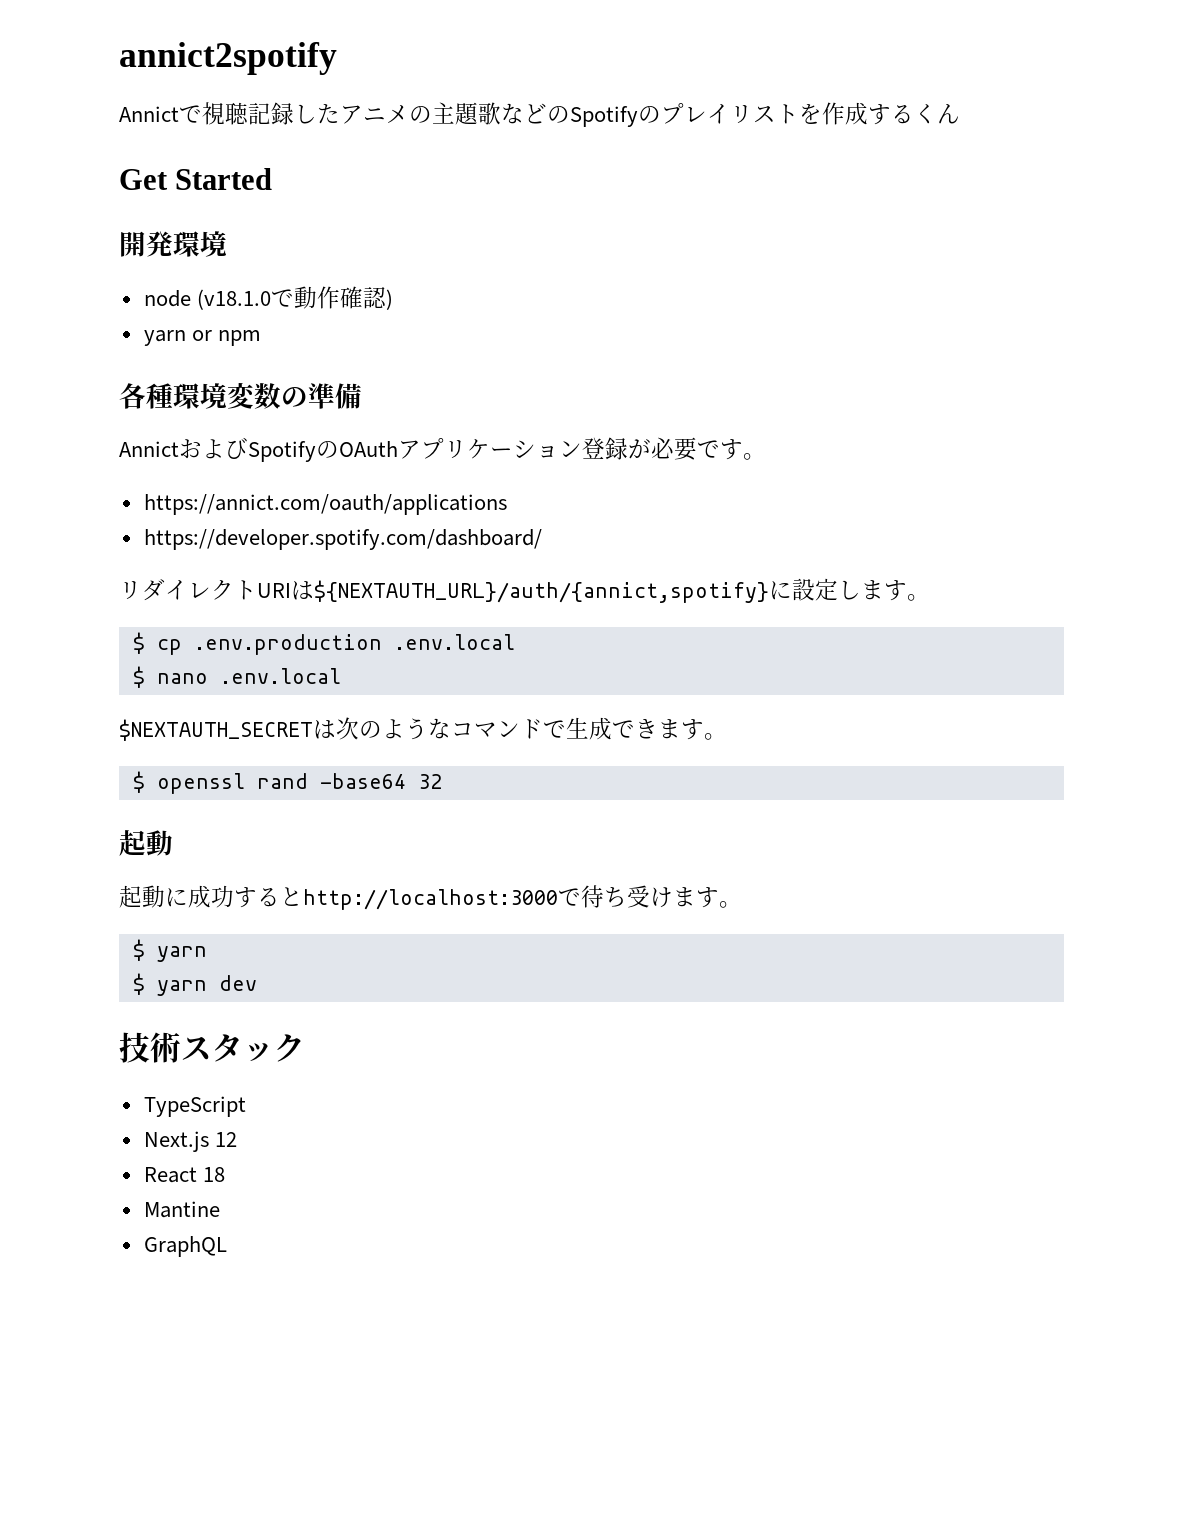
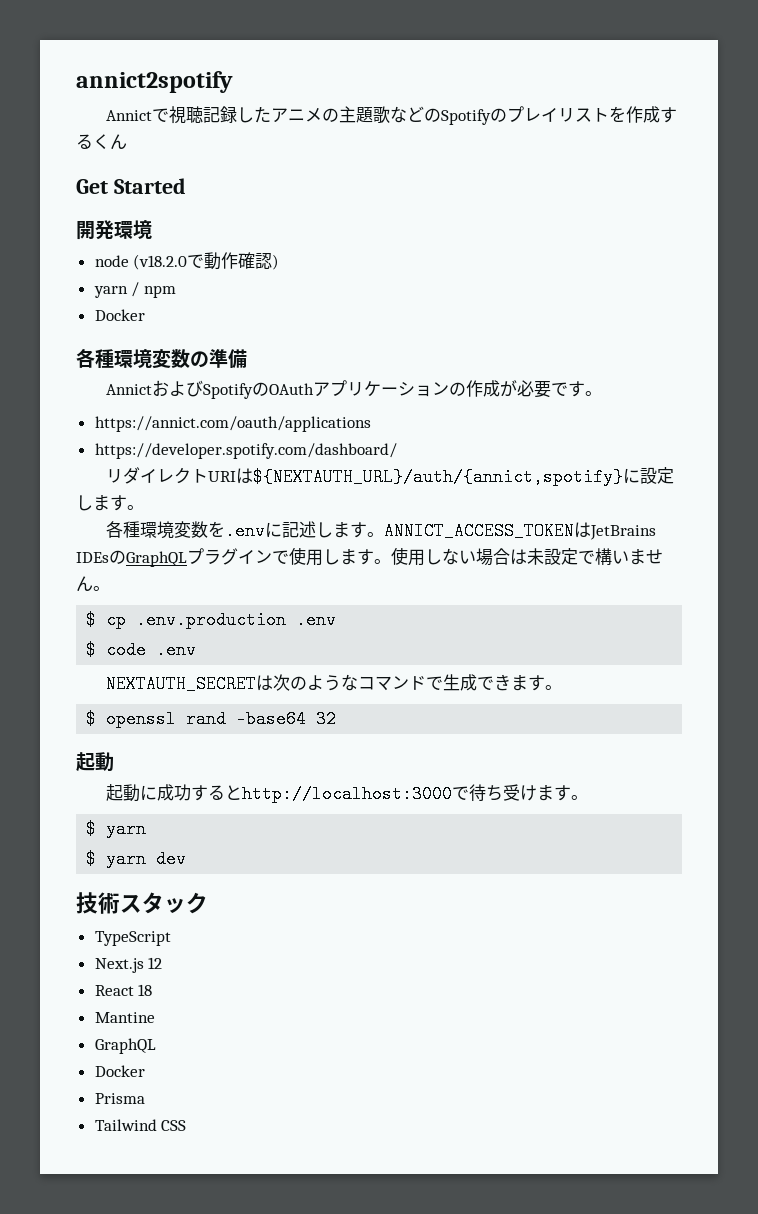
- node (v18.1.0で動作確認)
+ node (v18.2.0で動作確認)
- yarn or npm
+ yarn / npm
+ Docker
- AnnictおよびSpotifyのOAuthアプリケーション登録が必要です。
+ AnnictおよびSpotifyのOAuthアプリケーションの作成が必要です。
+ 各種環境変数を.envに記述します。ANNICT_ACCESS_TOKENはJetBrains IDEsのGraphQLプラグインで使用します。使用しない場合は未設定で構いません。
- $ cp .env.production .env.local
- $ nano .env.local
- $NEXTAUTH_SECRETは次のようなコマンドで生成できます。
+ $ cp .env.production .env
+ $ code .env
+ NEXTAUTH_SECRETは次のようなコマンドで生成できます。
  Mantine
  GraphQL
+ Docker
+ Prisma
+ Tailwind CSS

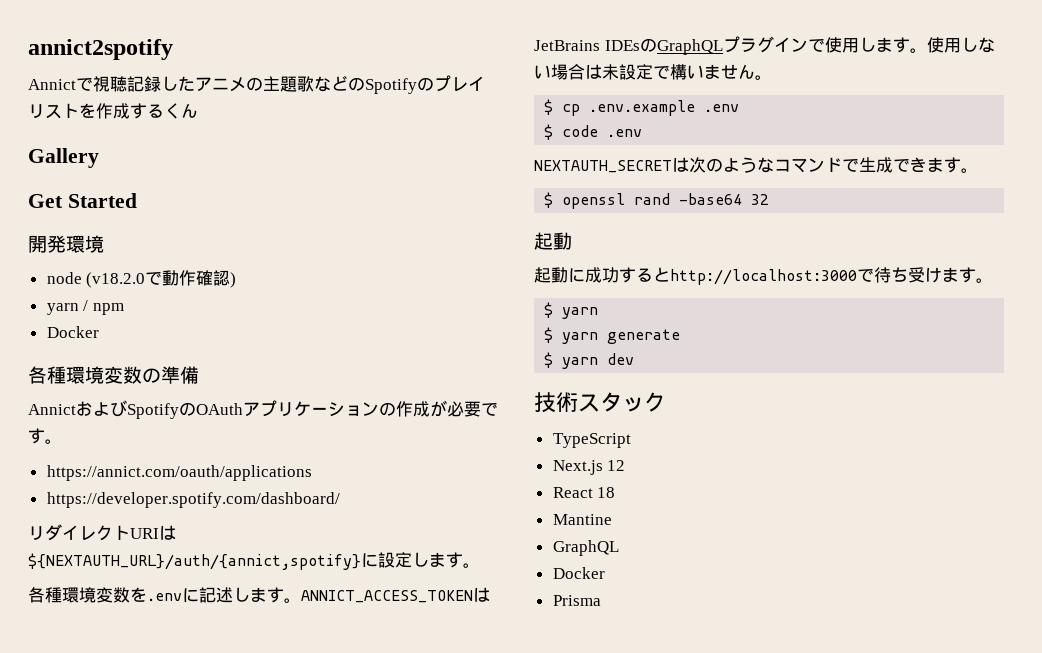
+ Gallery
- $ cp .env.production .env
+ $ cp .env.example .env
+ $ yarn generate
- Tailwind CSS

